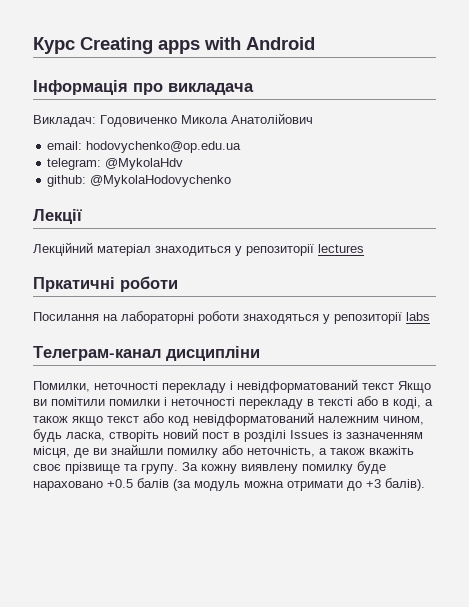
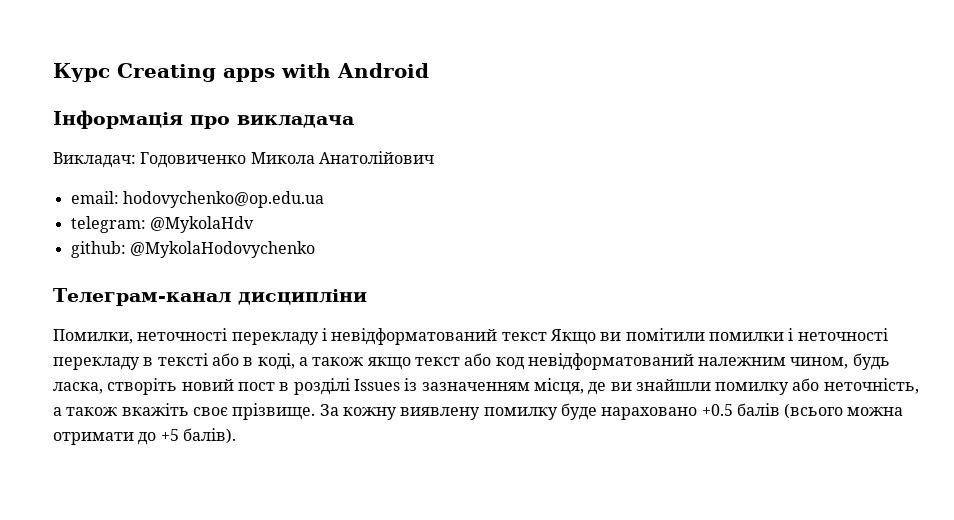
- Лекції
- Лекційний матеріал знаходиться у репозиторії lectures
- Пркатичні роботи
- Посилання на лабораторні роботи знаходяться у репозиторії labs
- Помилки, неточності перекладу і невідформатований текст Якщо ви помітили помилки і неточності перекладу в тексті або в коді, а також якщо текст або код невідформатований належним чином, будь ласка, створіть новий пост в розділі Issues із зазначенням місця, де ви знайшли помилку або неточність, а також вкажіть своє прізвище та групу.
+ Помилки, неточності перекладу і невідформатований текст Якщо ви помітили помилки і неточності перекладу в тексті або в коді, а також якщо текст або код невідформатований належним чином, будь ласка, створіть новий пост в розділі Issues із зазначенням місця, де ви знайшли помилку або неточність, а також вкажіть своє прізвище.
- За кожну виявлену помилку буде нараховано +0.5 балів (за модуль можна отримати до +3 балів).
+ За кожну виявлену помилку буде нараховано +0.5 балів (всього можна отримати до +5 балів).

